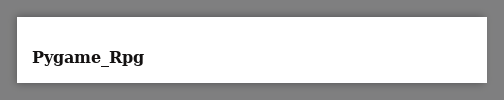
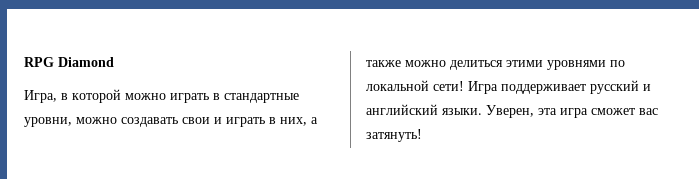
- Pygame_Rpg
+ RPG Diamond
+ Игра, в которой можно играть в стандартные уровни, можно создавать свои и играть в них, а также можно делиться этими уровнями по локальной сети! Игра поддерживает русский и английский языки. Уверен, эта игра сможет вас затянуть!

